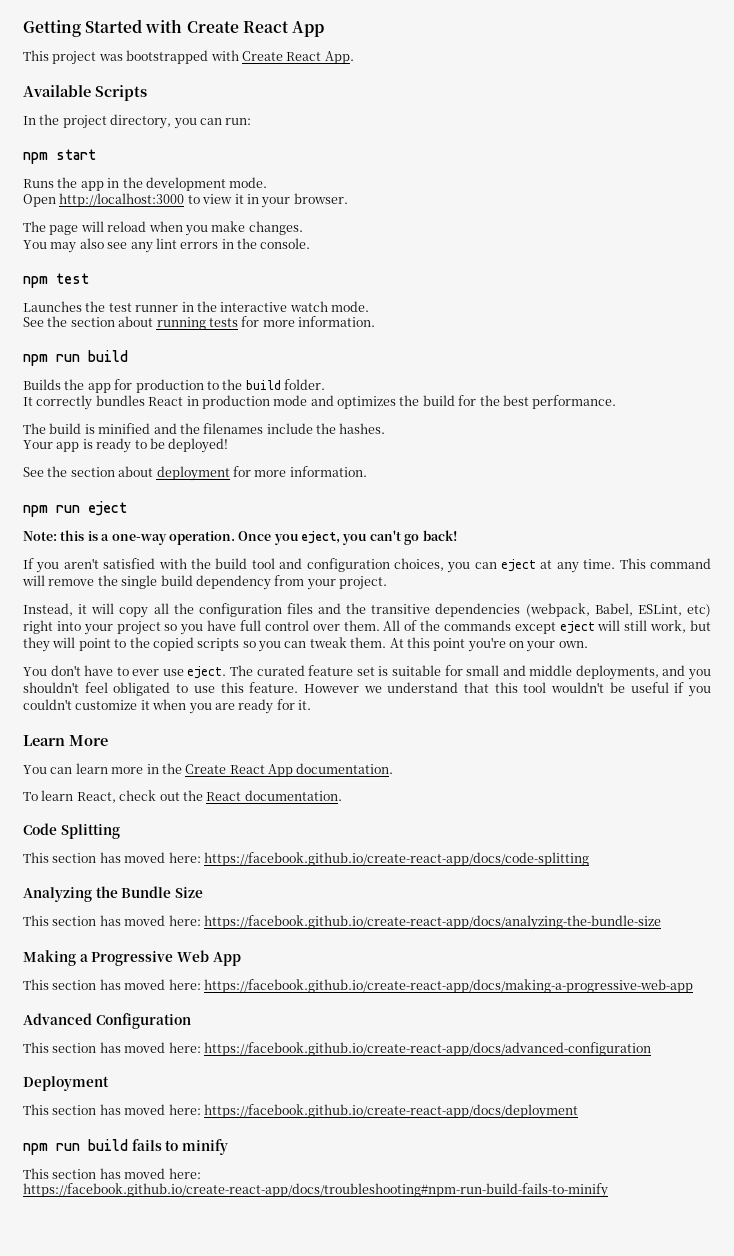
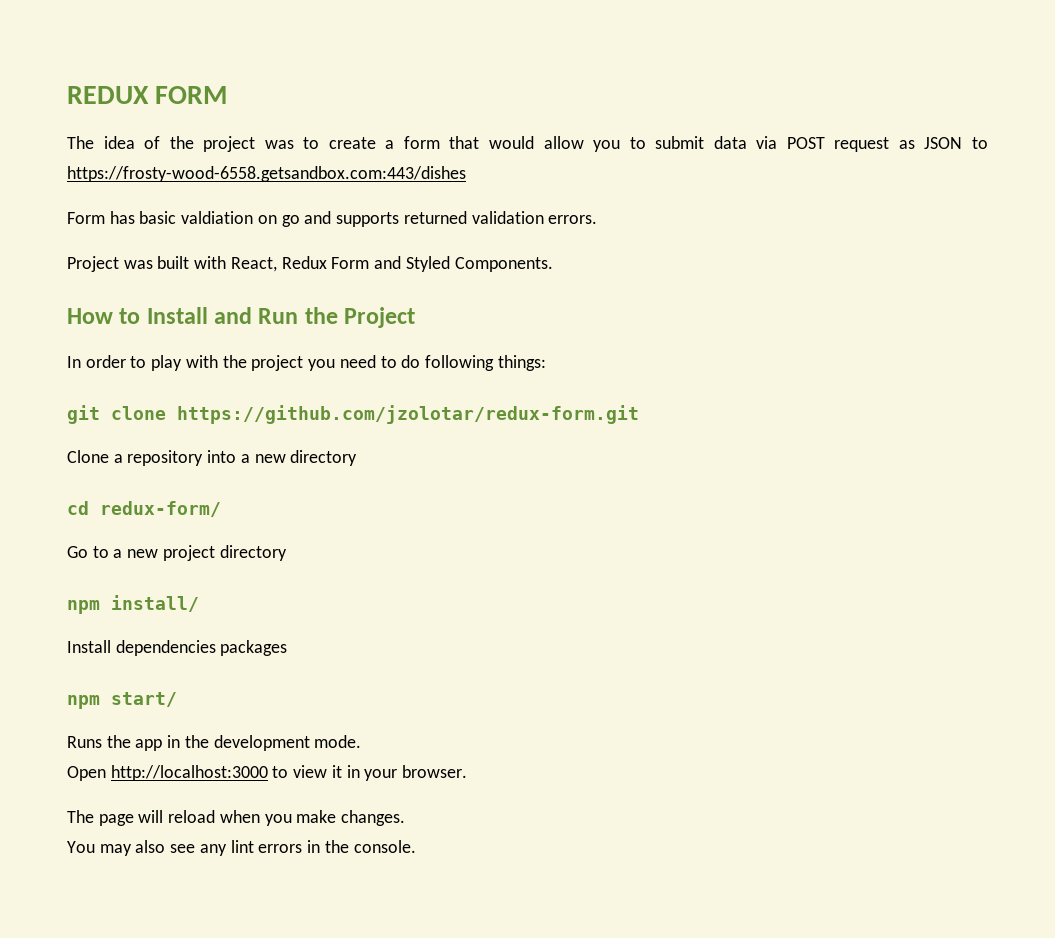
- Getting Started with Create React App
- This project was bootstrapped with Create React App.
- Available Scripts
- In the project directory, you can run:
- npm start
+ REDUX FORM
+ The idea of the project was to create a form that would allow you to submit data via POST request as JSON to https://frosty-wood-6558.getsandbox.com:443/dishes
+ Form has basic valdiation on go and supports returned validation errors.
+ Project was built with React, Redux Form and Styled Components.
+ How to Install and Run the Project
+ In order to play with the project you need to do following things:
+ git clone https://github.com/jzolotar/redux-form.git
+ Clone a repository into a new directory
+ cd redux-form/
+ Go to a new project directory
+ npm install/
+ Install dependencies packages
+ npm start/
- npm test
- Launches the test runner in the interactive watch mode.
- See the section about running tests for more information.
- npm run build
- Builds the app for production to the build folder.
- It correctly bundles React in production mode and optimizes the build for the best performance.
- The build is minified and the filenames include the hashes.
- Your app is ready to be deployed!
- See the section about deployment for more information.
- npm run eject
- Note: this is a one-way operation. Once you eject, you can't go back!
- If you aren't satisfied with the build tool and configuration choices, you can eject at any time. This command will remove the single build dependency from your project.
- Instead, it will copy all the configuration files and the transitive dependencies (webpack, Babel, ESLint, etc) right into your project so you have full control over them. All of the commands except eject will still work, but they will point to the copied scripts so you can tweak them. At this point you're on your own.
- You don't have to ever use eject. The curated feature set is suitable for small and middle deployments, and you shouldn't feel obligated to use this feature. However we understand that this tool wouldn't be useful if you couldn't customize it when you are ready for it.
- Learn More
- You can learn more in the Create React App documentation.
- To learn React, check out the React documentation.
- Code Splitting
- This section has moved here: https://facebook.github.io/create-react-app/docs/code-splitting
- Analyzing the Bundle Size
- This section has moved here: https://facebook.github.io/create-react-app/docs/analyzing-the-bundle-size
- Making a Progressive Web App
- This section has moved here: https://facebook.github.io/create-react-app/docs/making-a-progressive-web-app
- Advanced Configuration
- This section has moved here: https://facebook.github.io/create-react-app/docs/advanced-configuration
- Deployment
- This section has moved here: https://facebook.github.io/create-react-app/docs/deployment
- npm run build fails to minify
- This section has moved here: https://facebook.github.io/create-react-app/docs/troubleshooting#npm-run-build-fails-to-minify

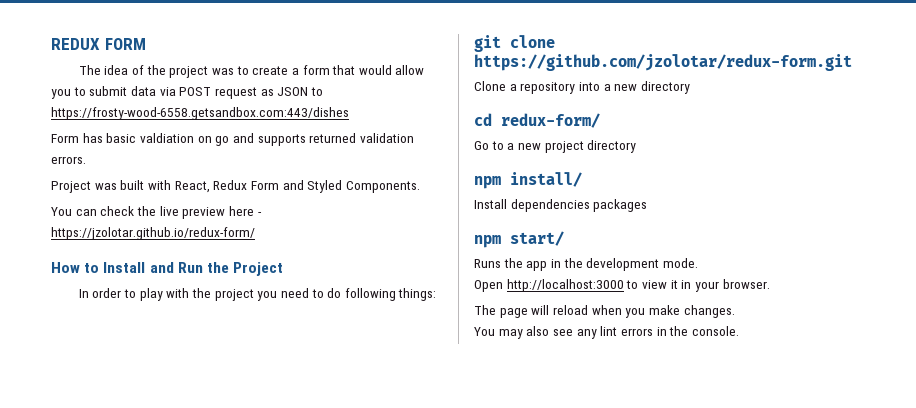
+ You can check the live preview here - https://jzolotar.github.io/redux-form/

